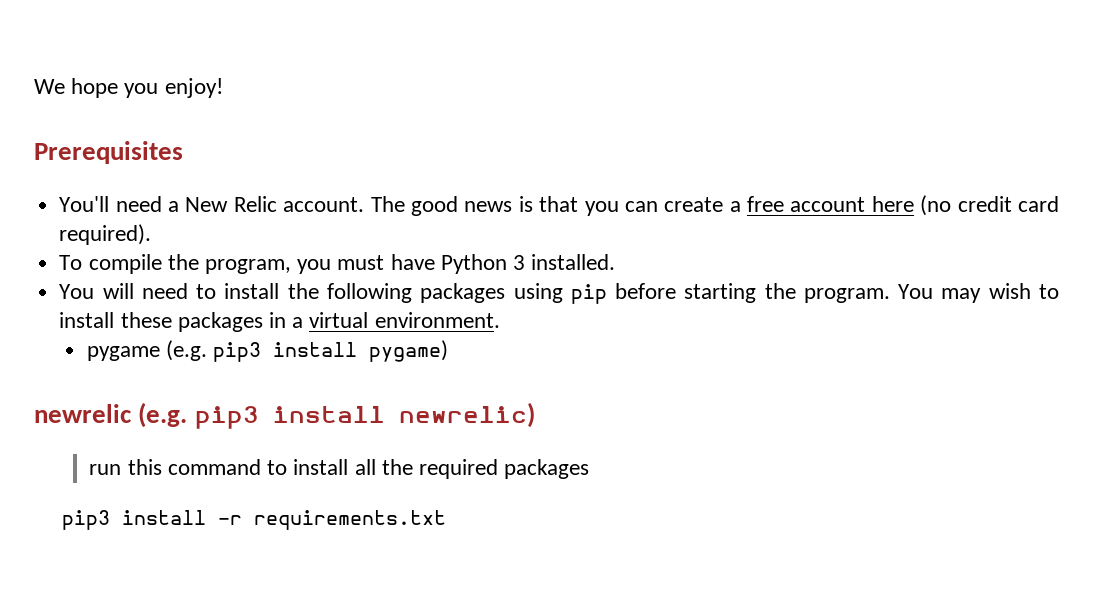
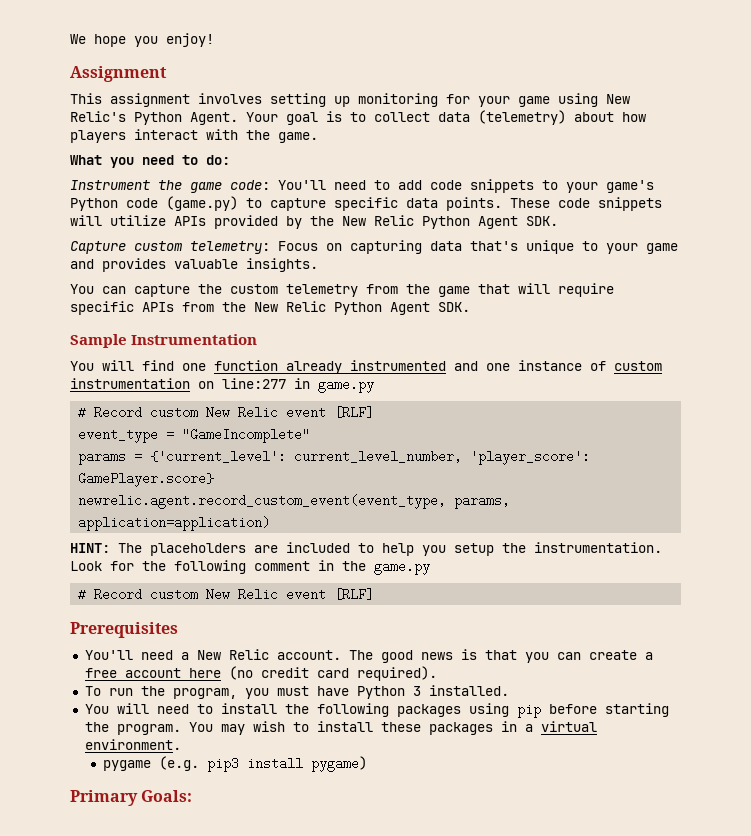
+ Assignment
+ This assignment involves setting up monitoring for your game using New Relic's Python Agent. Your goal is to collect data (telemetry) about how players interact with the game.
+ What you need to do:
+ Instrument the game code: You'll need to add code snippets to your game's Python code (game.py) to capture specific data points. These code snippets will utilize APIs provided by the New Relic Python Agent SDK.
+ Capture custom telemetry: Focus on capturing data that's unique to your game and provides valuable insights.
+ You can capture the custom telemetry from the game that will require specific APIs from the New Relic Python Agent SDK.
+ Sample Instrumentation
+ You will find one function already instrumented and one instance of custom instrumentation on line:277 in game.py
+ # Record custom New Relic event [RLF]
+ event_type = "GameIncomplete"
+ params = {'current_level': current_level_number, 'player_score': GamePlayer.score}
+ newrelic.agent.record_custom_event(event_type, params, application=application)
+ HINT: The placeholders are included to help you setup the instrumentation. Look for the following comment in the game.py
+ # Record custom New Relic event [RLF]
- To compile the program, you must have Python 3 installed.
+ To run the program, you must have Python 3 installed.
- newrelic (e.g. pip3 install newrelic)
- run this command to install all the required packages
- pip3 install -r requirements.txt
+ Primary Goals:

